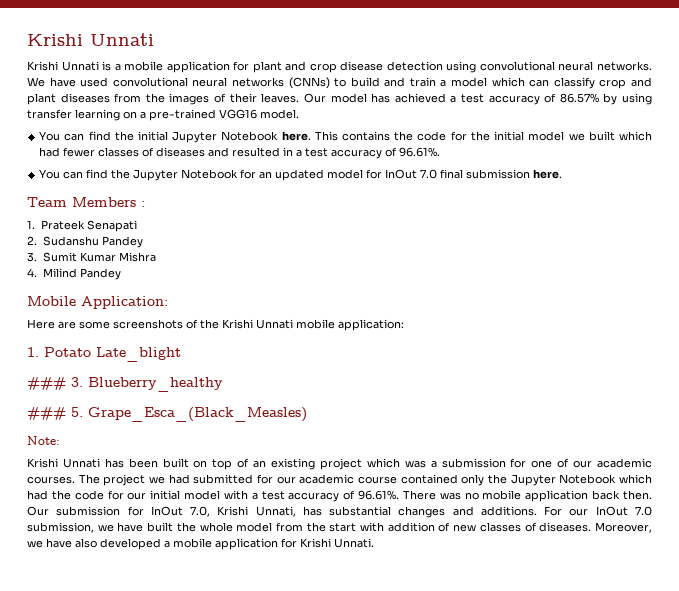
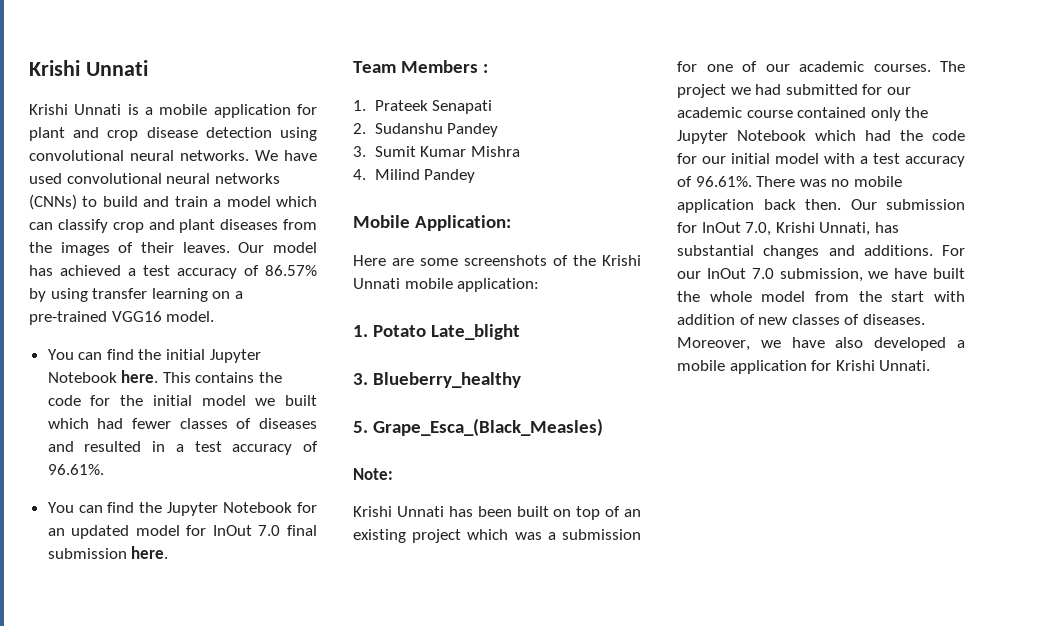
- ### 3. Blueberry_healthy
+ 3. Blueberry_healthy
- ### 5. Grape_Esca_(Black_Measles)
+ 5. Grape_Esca_(Black_Measles)

